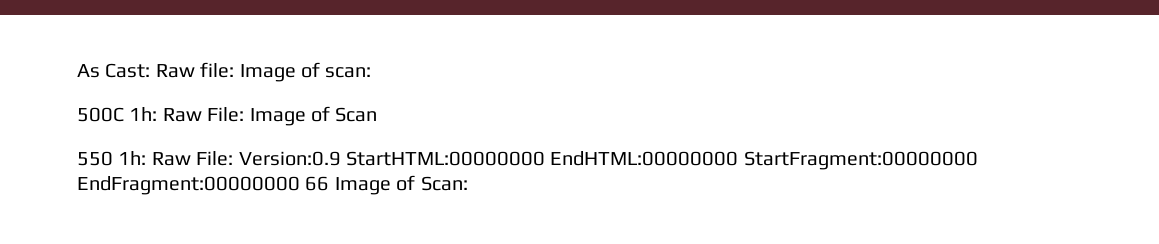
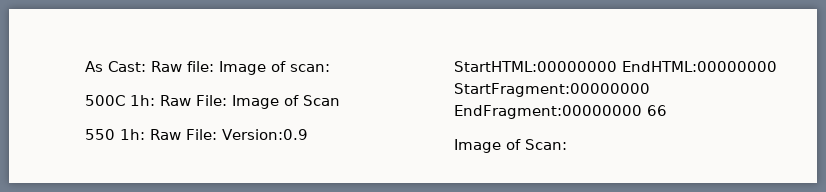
- 550 1h: Raw File: Version:0.9 StartHTML:00000000 EndHTML:00000000 StartFragment:00000000 EndFragment:00000000 66 Image of Scan:
+ 550 1h: Raw File: Version:0.9 StartHTML:00000000 EndHTML:00000000 StartFragment:00000000 EndFragment:00000000 66
+ Image of Scan:

